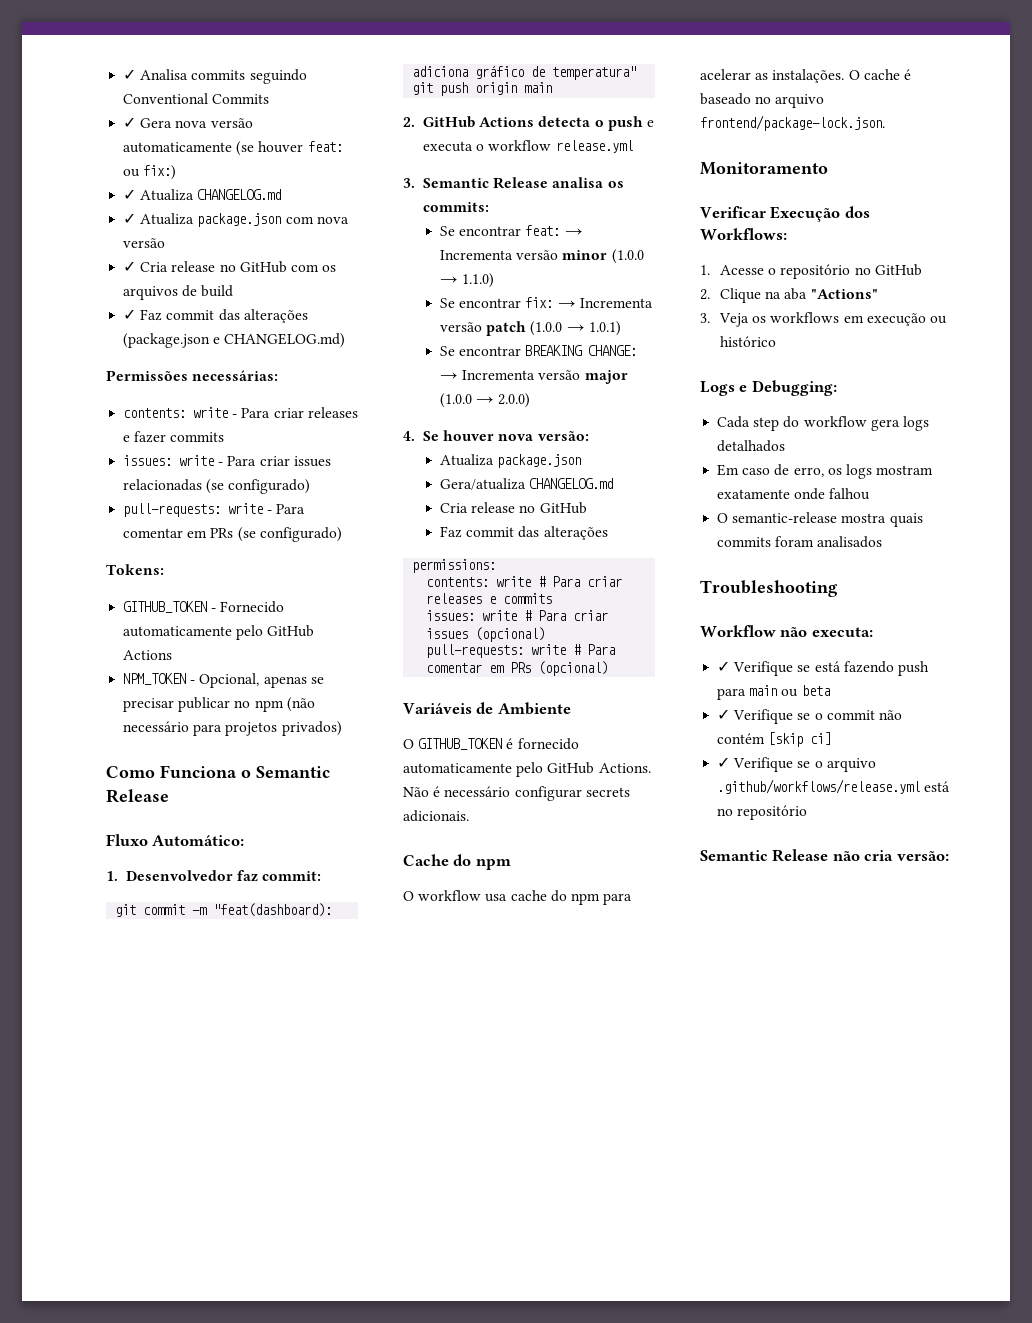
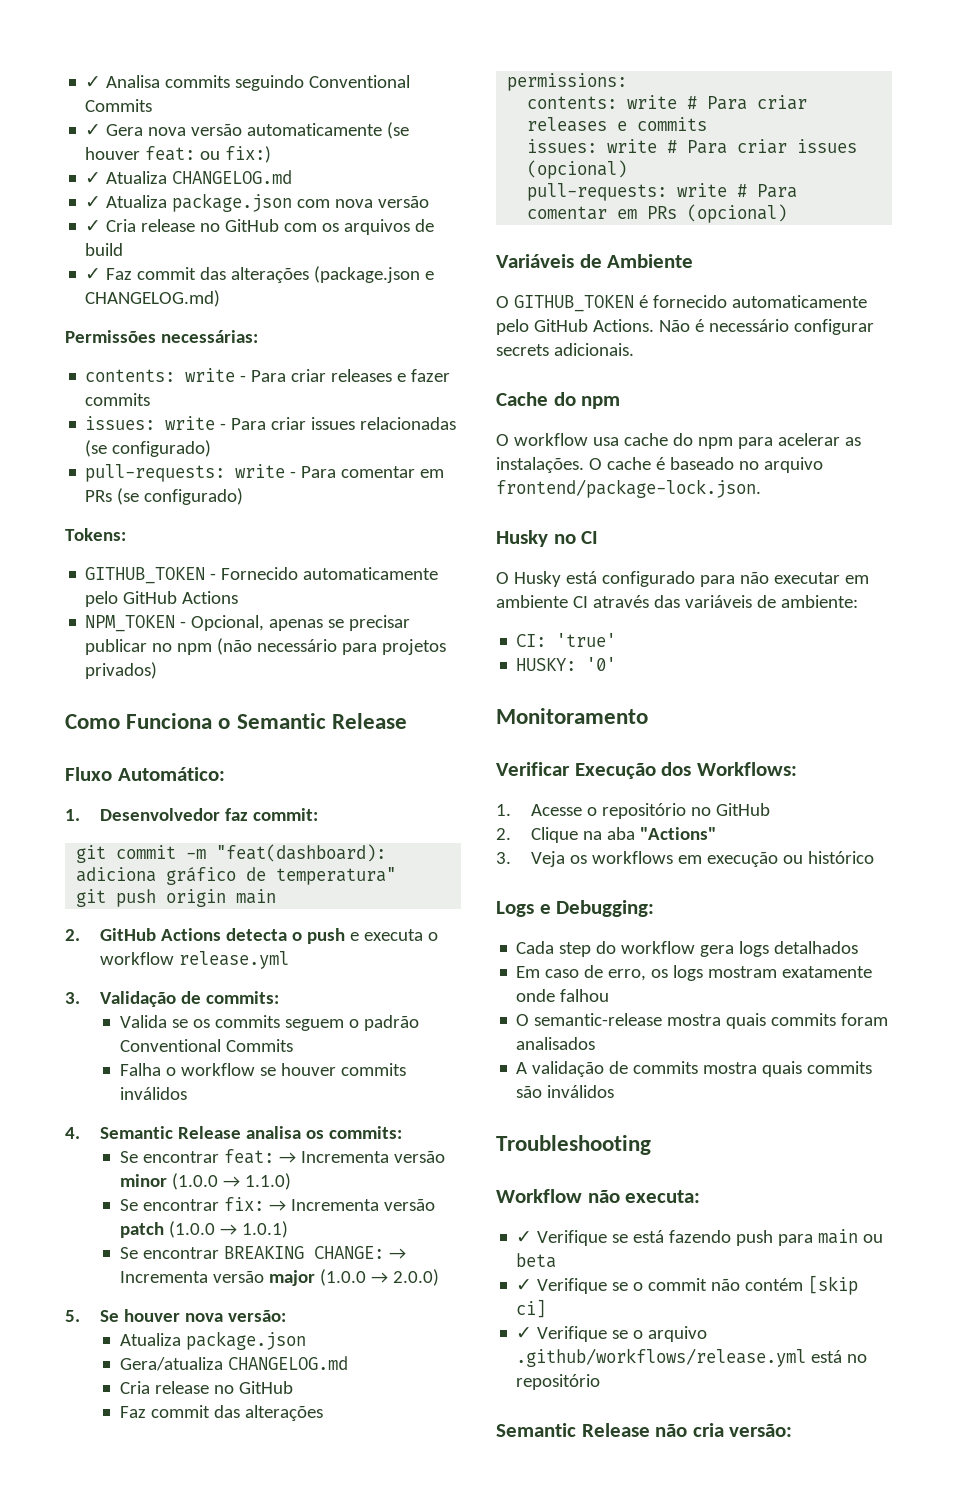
- 3. Semantic Release analisa os commits:
+ 3. Validação de commits:
+ Valida se os commits seguem o padrão Conventional Commits
+ Falha o workflow se houver commits inválidos
+ 4. Semantic Release analisa os commits:
- 4. Se houver nova versão:
+ 5. Se houver nova versão:
+ Husky no CI
+ O Husky está configurado para não executar em ambiente CI através das variáveis de ambiente:
+ CI: 'true'
+ HUSKY: '0'
+ A validação de commits mostra quais commits são inválidos

